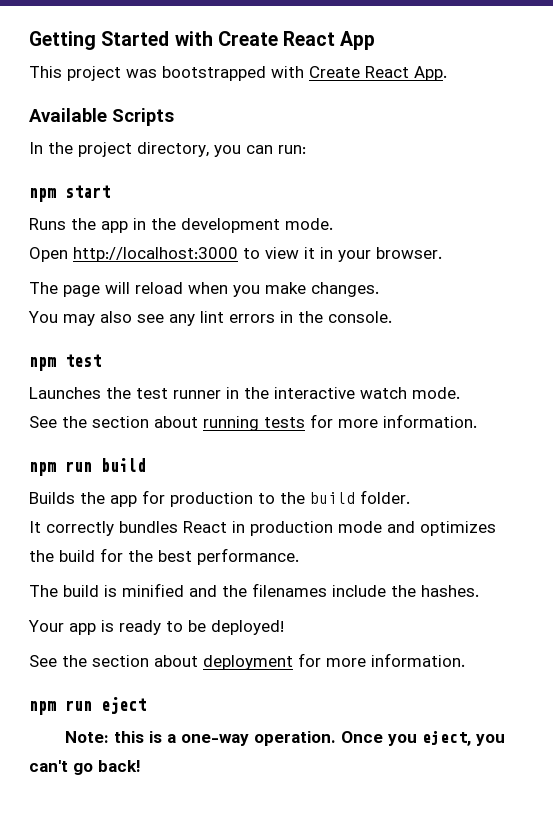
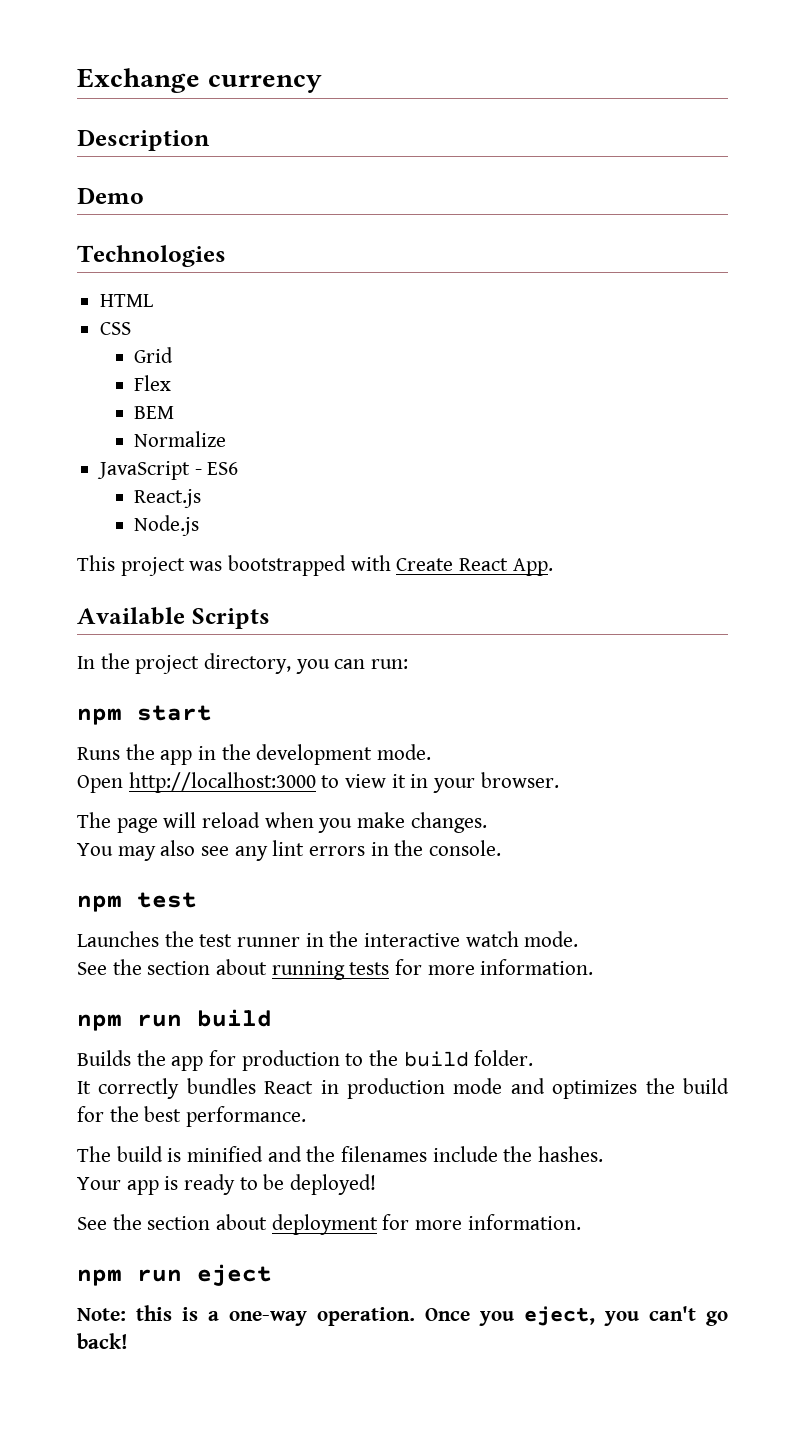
- Getting Started with Create React App
+ Exchange currency
+ Description
+ Demo
+ Technologies
+ HTML
+ CSS
+ Grid
+ Flex
+ BEM
+ Normalize
+ JavaScript - ES6
+ React.js
+ Node.js

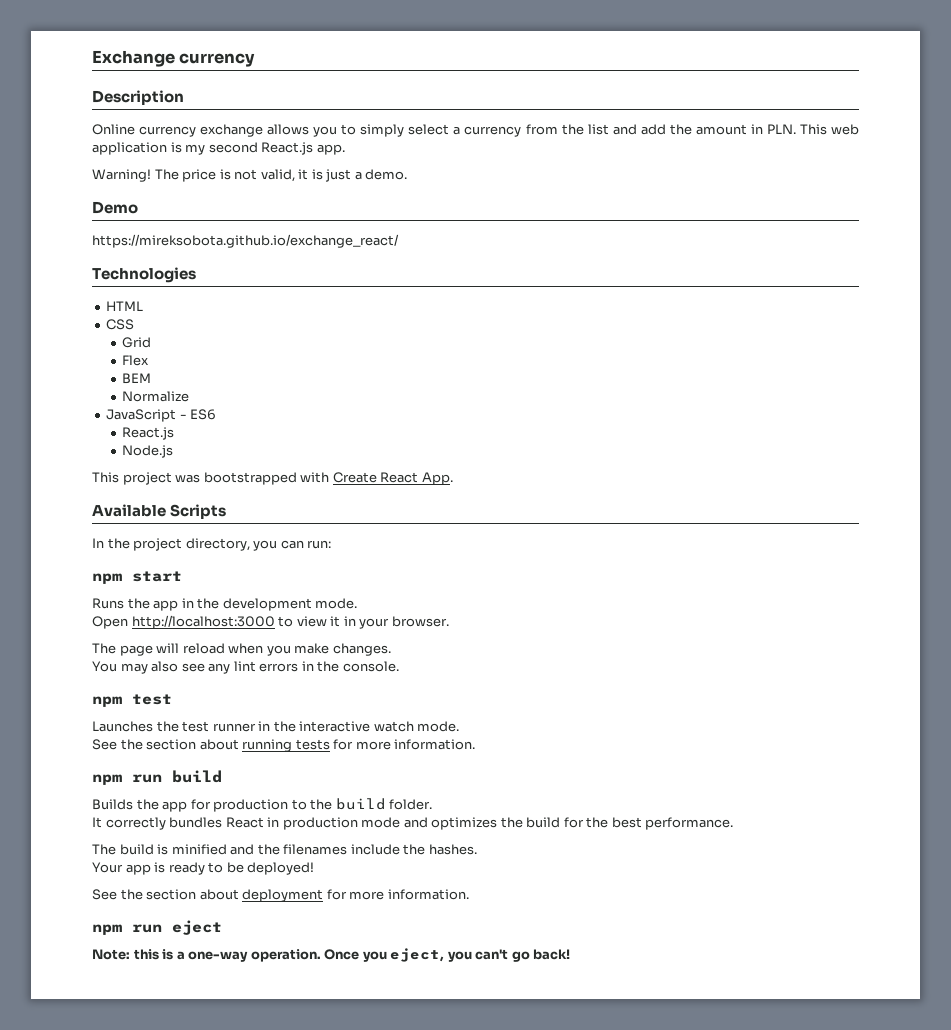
+ Online currency exchange allows you to simply select a currency from the list and add the amount in PLN. This web application is my second React.js app.
+ Warning! The price is not valid, it is just a demo.
+ https://mireksobota.github.io/exchange_react/

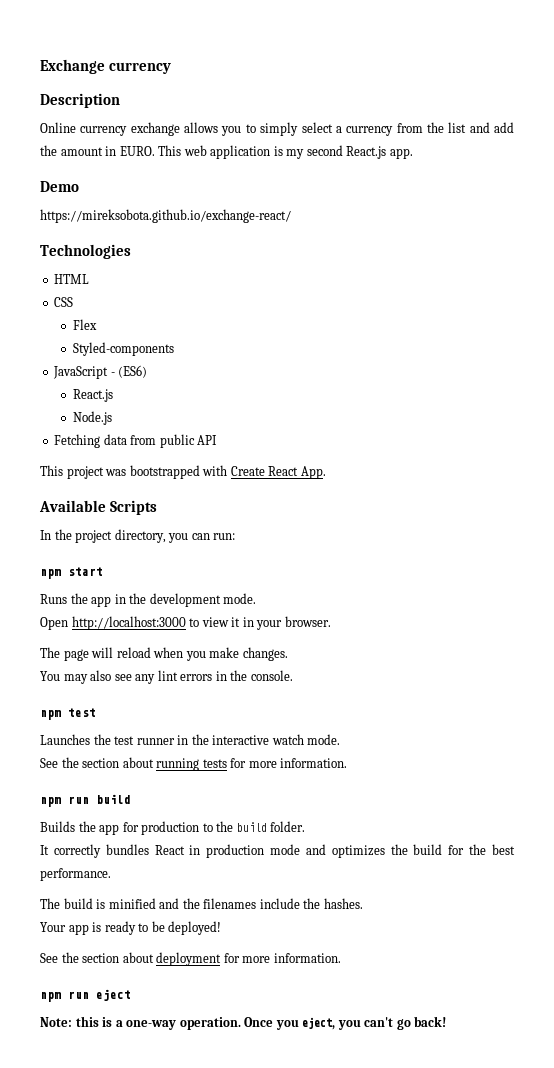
- Online currency exchange allows you to simply select a currency from the list and add the amount in PLN. This web application is my second React.js app.
+ Online currency exchange allows you to simply select a currency from the list and add the amount in EURO. This web application is my second React.js app.
- Warning! The price is not valid, it is just a demo.
- https://mireksobota.github.io/exchange_react/
+ https://mireksobota.github.io/exchange-react/
- Grid
- BEM
- Normalize
+ Styled-components
- JavaScript - ES6
+ JavaScript - (ES6)
+ Fetching data from public API

